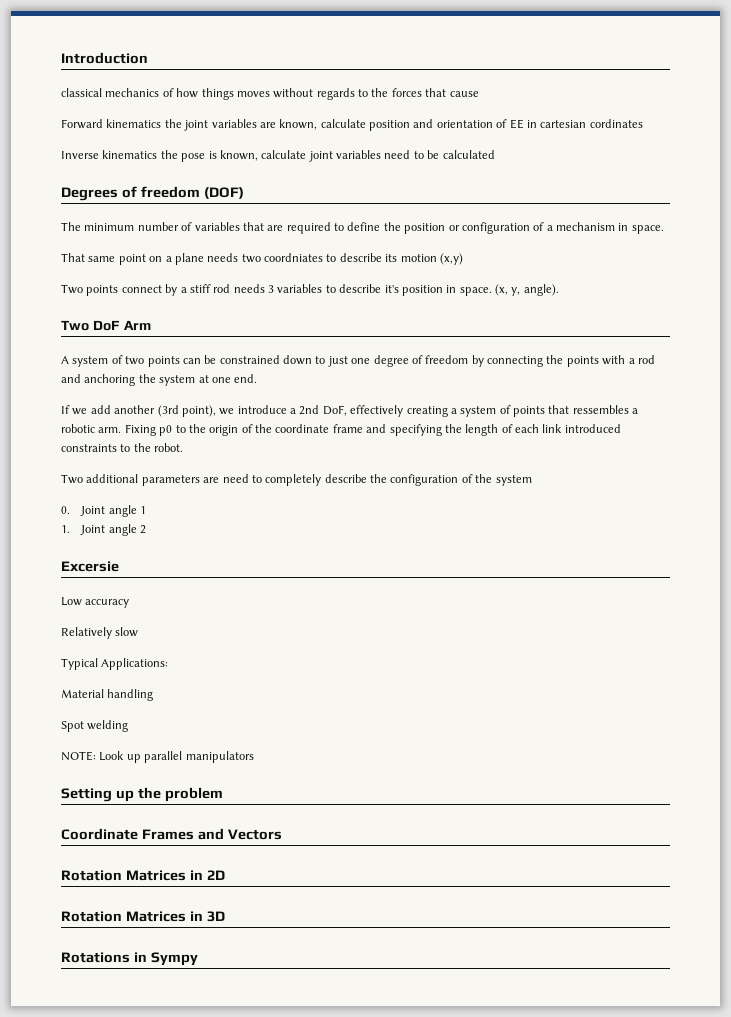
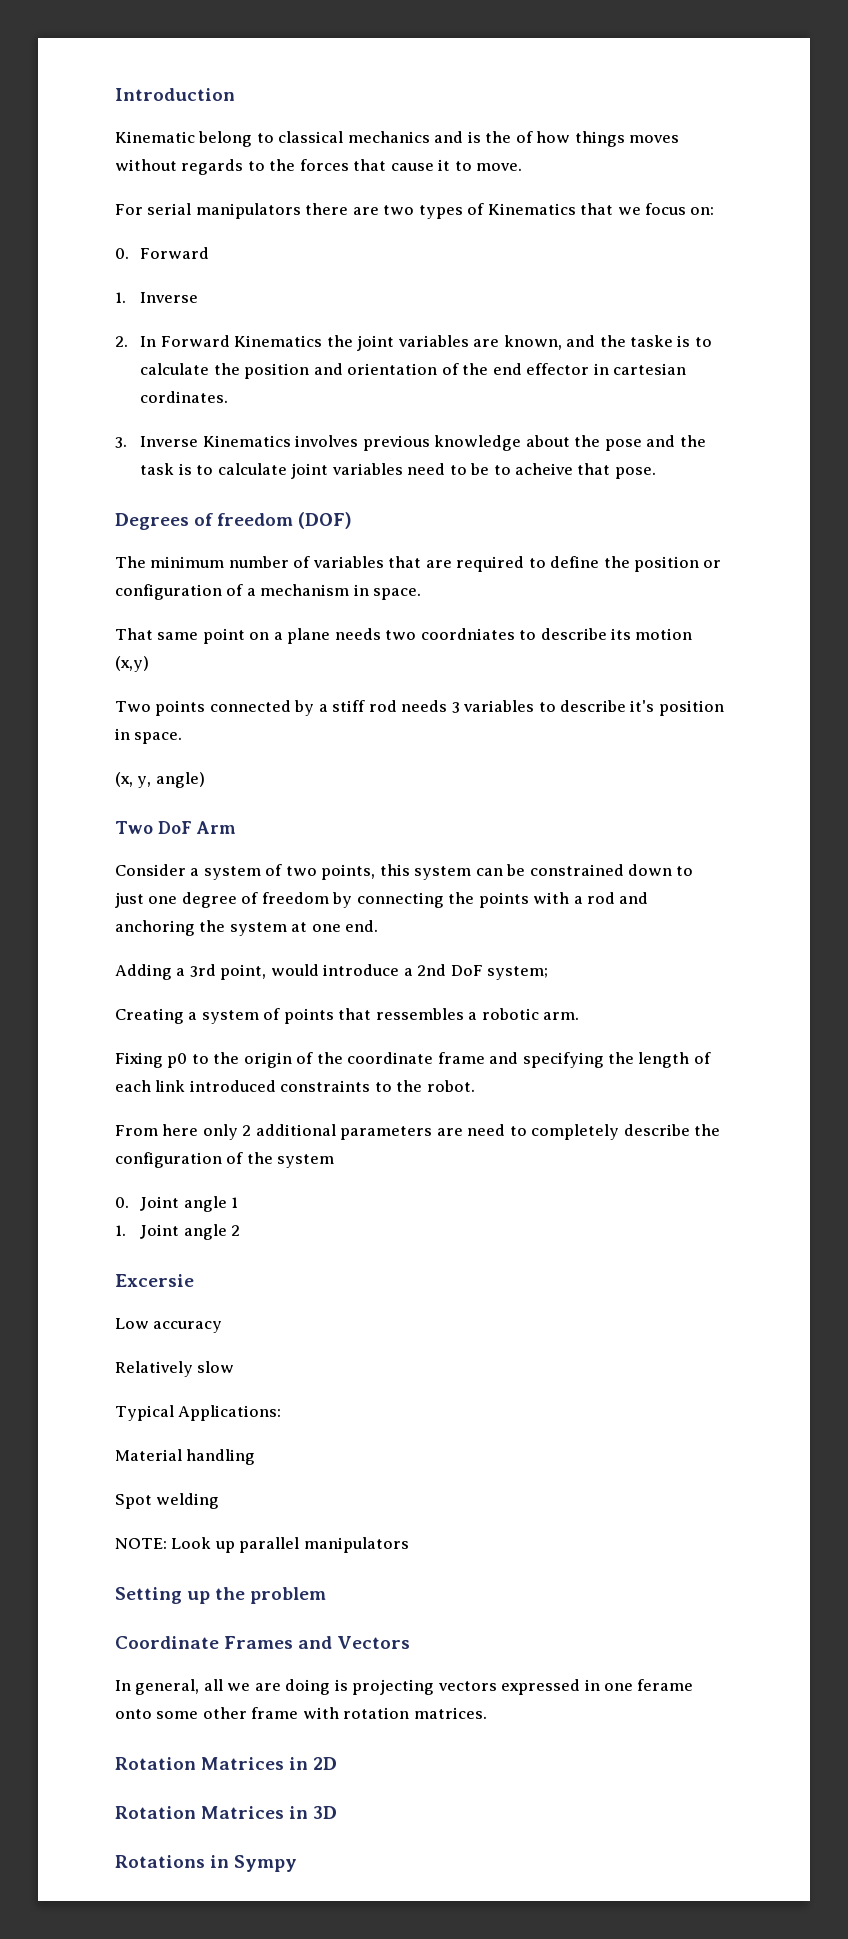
- classical mechanics of how things moves without regards to the forces that cause
- Forward kinematics the joint variables are known, calculate position and orientation of EE in cartesian cordinates
- Inverse kinematics the pose is known, calculate joint variables need to be calculated
+ Kinematic belong to classical mechanics and is the of how things moves without regards to the forces that cause it to move.
+ For serial manipulators there are two types of Kinematics that we focus on:
+ 0. Forward
+ 1. Inverse
+ 2. In Forward Kinematics the joint variables are known, and the taske is to calculate the position and orientation of the end effector in cartesian cordinates.
+ 3. Inverse Kinematics involves previous knowledge about the pose and the task is to calculate joint variables need to be to acheive that pose.
- Two points connect by a stiff rod needs 3 variables to describe it's position in space. (x, y, angle).
+ Two points connected by a stiff rod needs 3 variables to describe it's position in space.
+ (x, y, angle)
- A system of two points can be constrained down to just one degree of freedom by connecting the points with a rod and anchoring the system at one end.
+ Consider a system of two points, this system can be constrained down to just one degree of freedom by connecting the points with a rod and anchoring the system at one end.
- If we add another (3rd point), we introduce a 2nd DoF, effectively creating a system of points that ressembles a robotic arm. Fixing p0 to the origin of the coordinate frame and specifying the length of each link introduced constraints to the robot.
+ Adding a 3rd point, would introduce a 2nd DoF system;
+ Creating a system of points that ressembles a robotic arm.
+ Fixing p0 to the origin of the coordinate frame and specifying the length of each link introduced constraints to the robot.
- Two additional parameters are need to completely describe the configuration of the system
+ From here only 2 additional parameters are need to completely describe the configuration of the system
+ In general, all we are doing is projecting vectors expressed in one ferame onto some other frame with rotation matrices.

